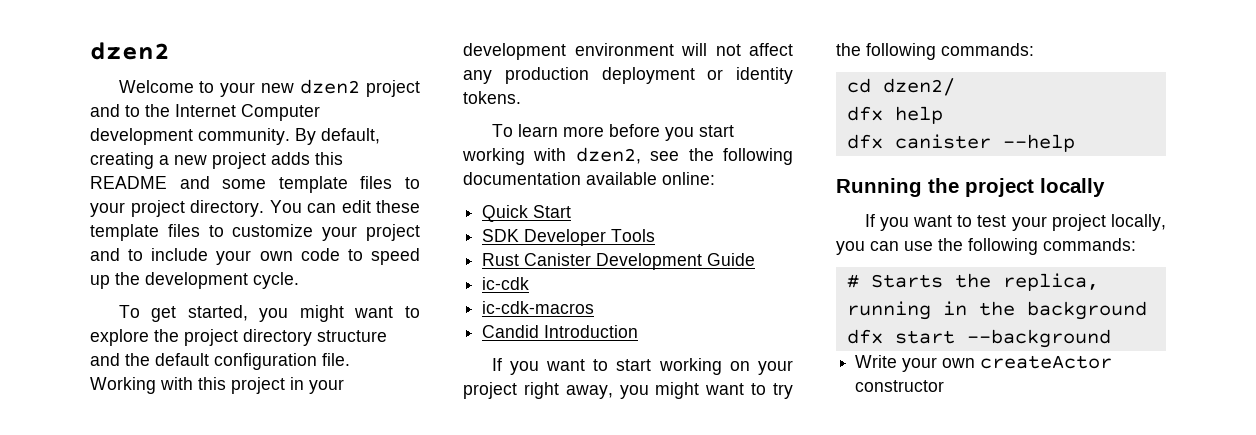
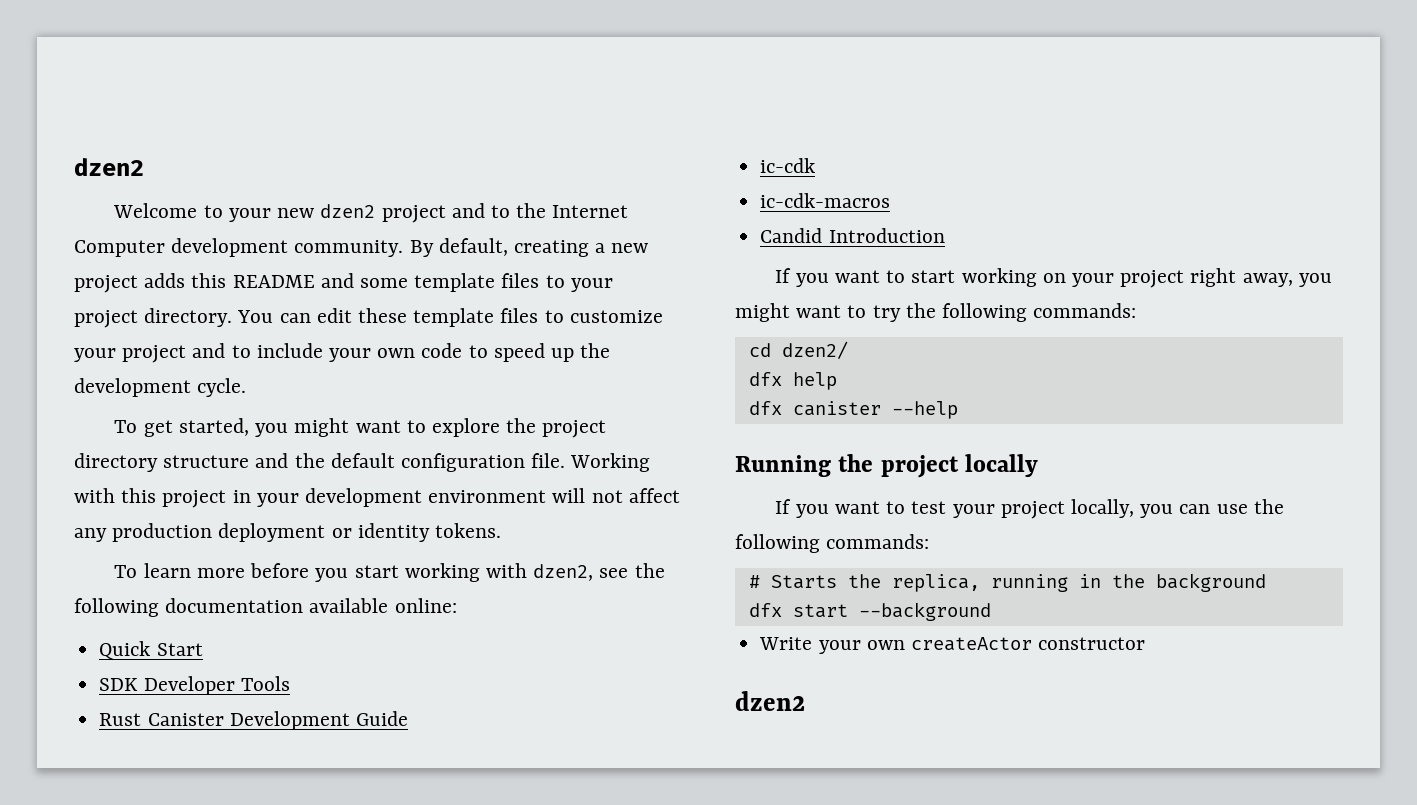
  Write your own createActor constructor
+ dzen2

